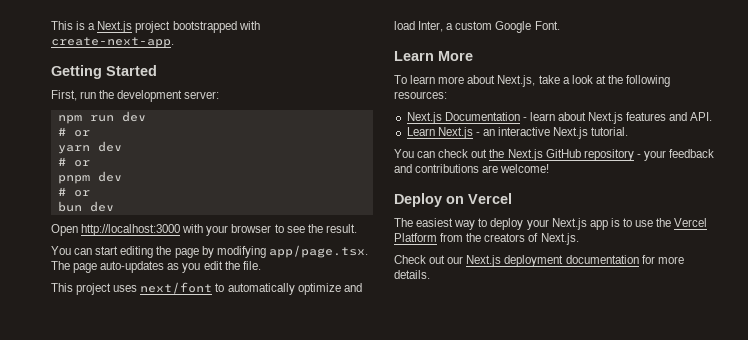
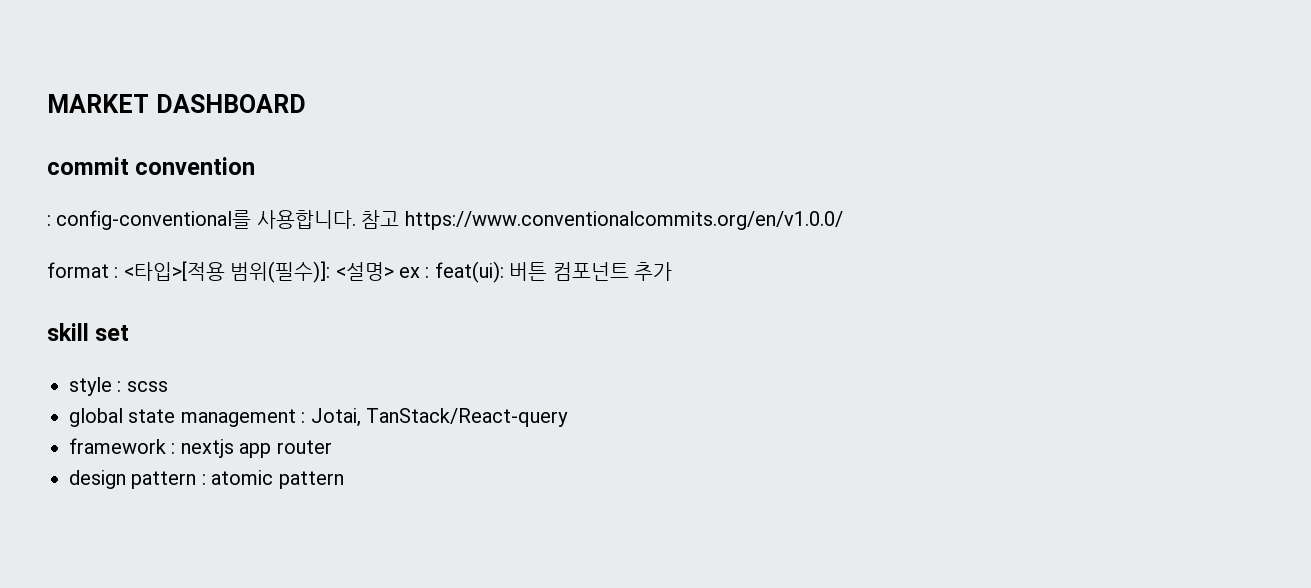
- This is a Next.js project bootstrapped with create-next-app.
- Getting Started
- First, run the development server:
- npm run dev
- # or
- yarn dev
- # or
- pnpm dev
- # or
- bun dev
- Open http://localhost:3000 with your browser to see the result.
- You can start editing the page by modifying app/page.tsx. The page auto-updates as you edit the file.
- This project uses next/font to automatically optimize and load Inter, a custom Google Font.
- Learn More
- To learn more about Next.js, take a look at the following resources:
- Next.js Documentation - learn about Next.js features and API.
- Learn Next.js - an interactive Next.js tutorial.
- You can check out the Next.js GitHub repository - your feedback and contributions are welcome!
- Deploy on Vercel
- The easiest way to deploy your Next.js app is to use the Vercel Platform from the creators of Next.js.
- Check out our Next.js deployment documentation for more details.
+ MARKET DASHBOARD
+ commit convention
+ : config-conventional를 사용합니다. 참고 https://www.conventionalcommits.org/en/v1.0.0/
+ format : <타입>[적용 범위(필수)]: <설명> ex : feat(ui): 버튼 컴포넌트 추가
+ skill set
+ style : scss
+ global state management : Jotai, TanStack/React-query
+ framework : nextjs app router
+ design pattern : atomic pattern

